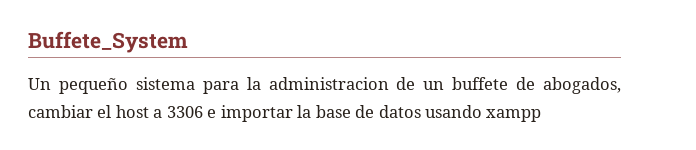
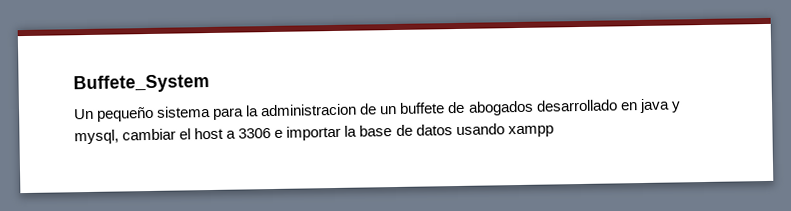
- Un pequeño sistema para la administracion de un buffete de abogados, cambiar el host a 3306 e importar la base de datos usando xampp
+ Un pequeño sistema para la administracion de un buffete de abogados desarrollado en java y mysql, cambiar el host a 3306 e importar la base de datos usando xampp

